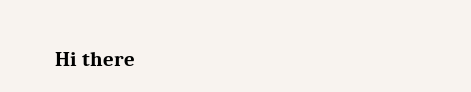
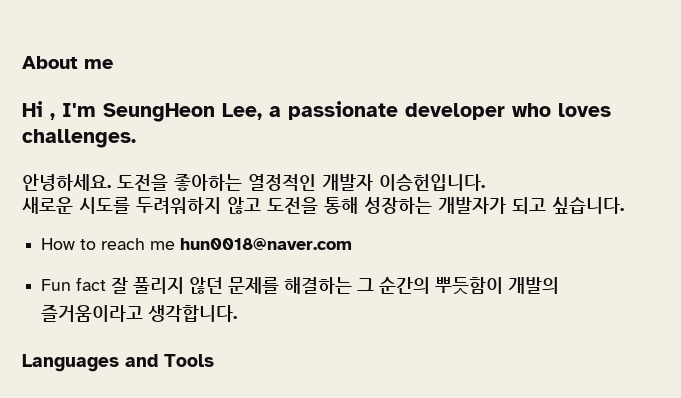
- Hi there
+ About me
+ Hi , I'm SeungHeon Lee, a passionate developer who loves challenges.
+ 안녕하세요. 도전을 좋아하는 열정적인 개발자 이승헌입니다.
+ 새로운 시도를 두려워하지 않고 도전을 통해 성장하는 개발자가 되고 싶습니다.
+ How to reach me hun0018@naver.com
+ Fun fact 잘 풀리지 않던 문제를 해결하는 그 순간의 뿌듯함이 개발의 즐거움이라고 생각합니다.
+ Languages and Tools

